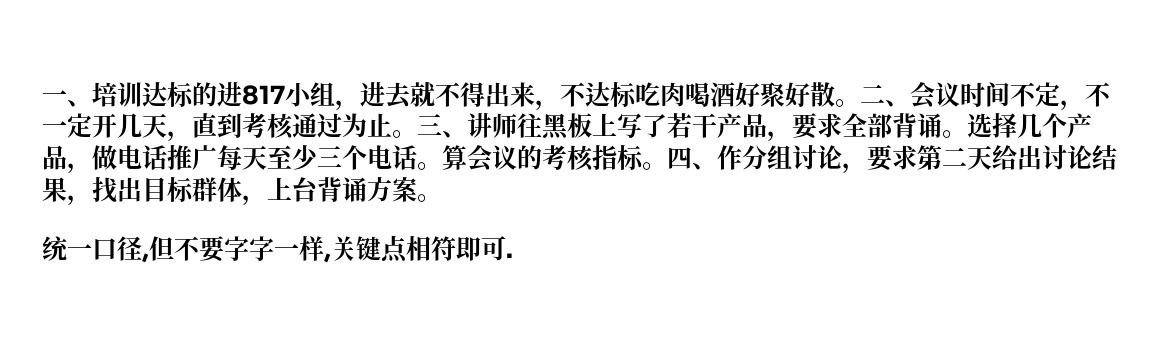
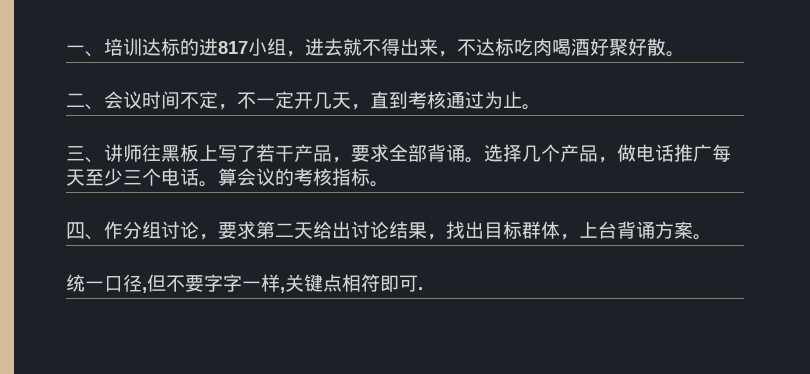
- 一、培训达标的进817小组，进去就不得出来，不达标吃肉喝酒好聚好散。二、会议时间不定，不一定开几天，直到考核通过为止。三、讲师往黑板上写了若干产品，要求全部背诵。
+ 一、培训达标的进817小组，进去就不得出来，不达标吃肉喝酒好聚好散。
+ 二、会议时间不定，不一定开几天，直到考核通过为止。
+ 三、讲师往黑板上写了若干产品，要求全部背诵。
- 算会议的考核指标。四、作分组讨论，要求第二天给出讨论结果，找出目标群体，上台背诵方案。
+ 算会议的考核指标。
+ 四、作分组讨论，要求第二天给出讨论结果，找出目标群体，上台背诵方案。

